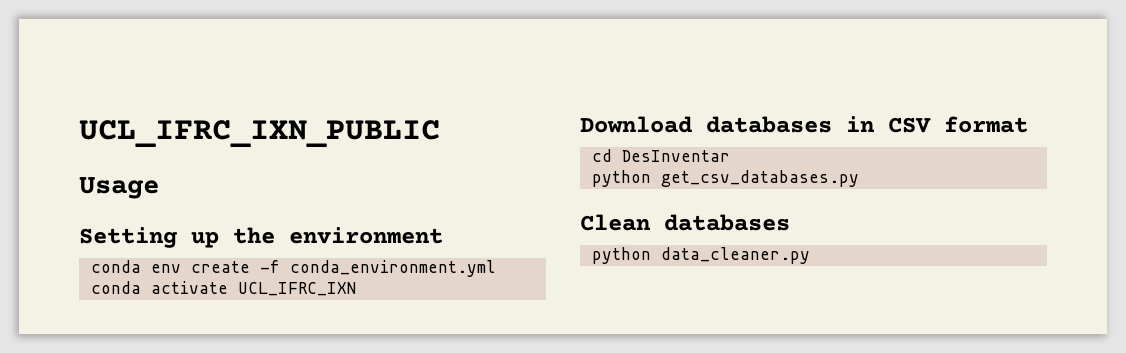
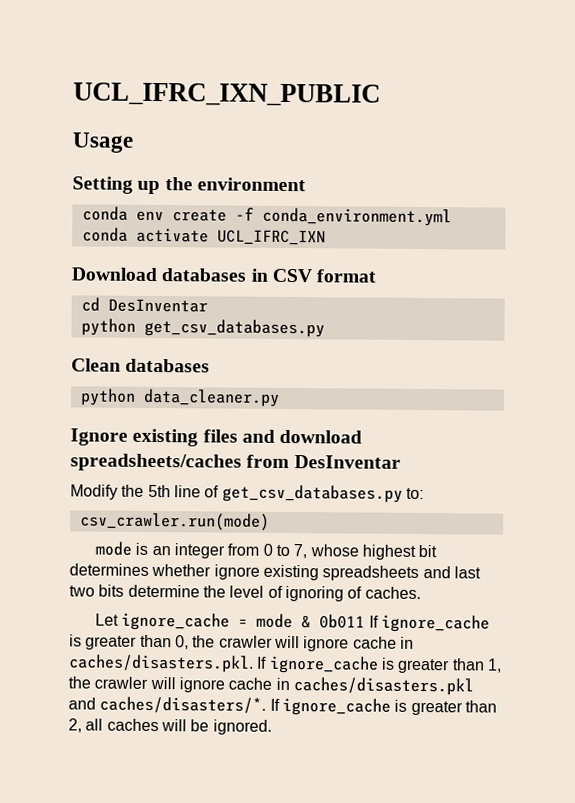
+ Ignore existing files and download spreadsheets/caches from DesInventar
+ Modify the 5th line of get_csv_databases.py to:
+ csv_crawler.run(mode)
+ mode is an integer from 0 to 7, whose highest bit determines whether ignore existing spreadsheets and last two bits determine the level of ignoring of caches.
+ Let ignore_cache = mode & 0b011 If ignore_cache is greater than 0, the crawler will ignore cache in caches/disasters.pkl. If ignore_cache is greater than 1, the crawler will ignore cache in caches/disasters.pkl and caches/disasters/*. If ignore_cache is greater than 2, all caches will be ignored.

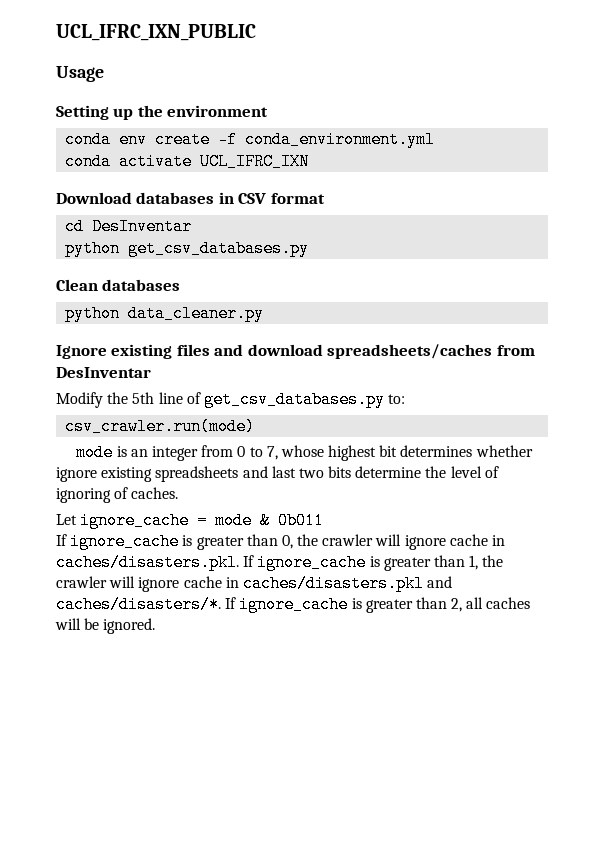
- Let ignore_cache = mode & 0b011 If ignore_cache is greater than 0, the crawler will ignore cache in caches/disasters.pkl. If ignore_cache is greater than 1, the crawler will ignore cache in caches/disasters.pkl and caches/disasters/*.
+ Let ignore_cache = mode & 0b011
+ If ignore_cache is greater than 0, the crawler will ignore cache in caches/disasters.pkl. If ignore_cache is greater than 1, the crawler will ignore cache in caches/disasters.pkl and caches/disasters/*.

